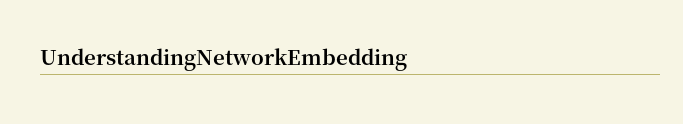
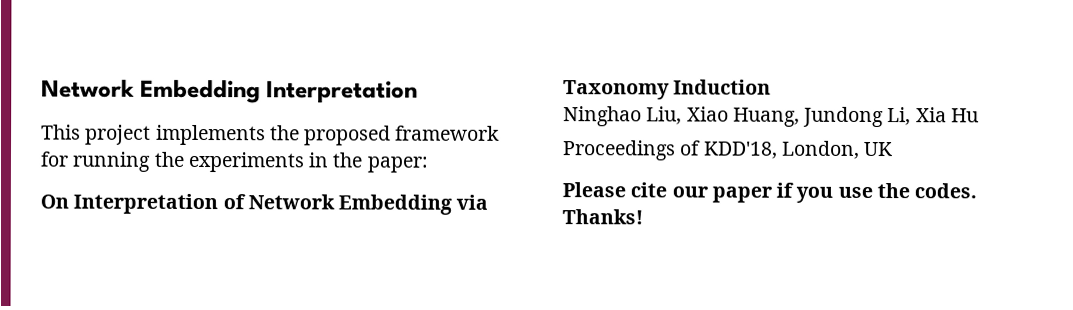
- UnderstandingNetworkEmbedding
+ Network Embedding Interpretation
+ This project implements the proposed framework for running the experiments in the paper:
+ On Interpretation of Network Embedding via Taxonomy Induction
+ Ninghao Liu, Xiao Huang, Jundong Li, Xia Hu
+ Proceedings of KDD'18, London, UK
+ Please cite our paper if you use the codes. Thanks!

